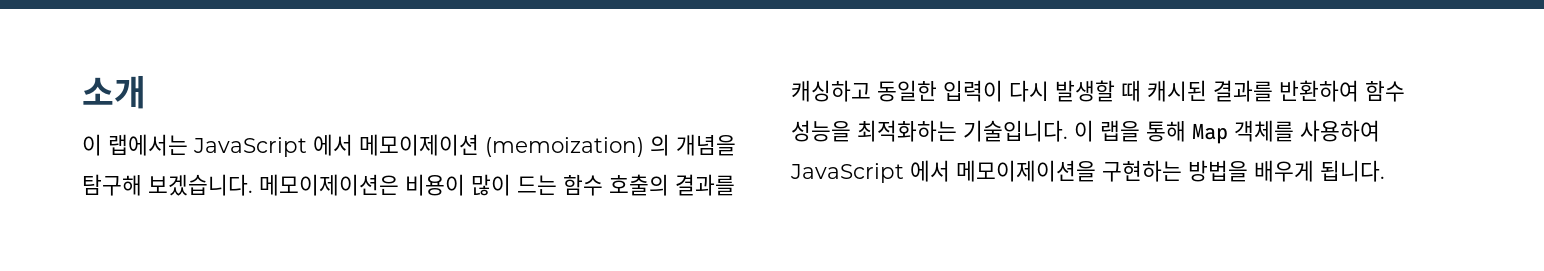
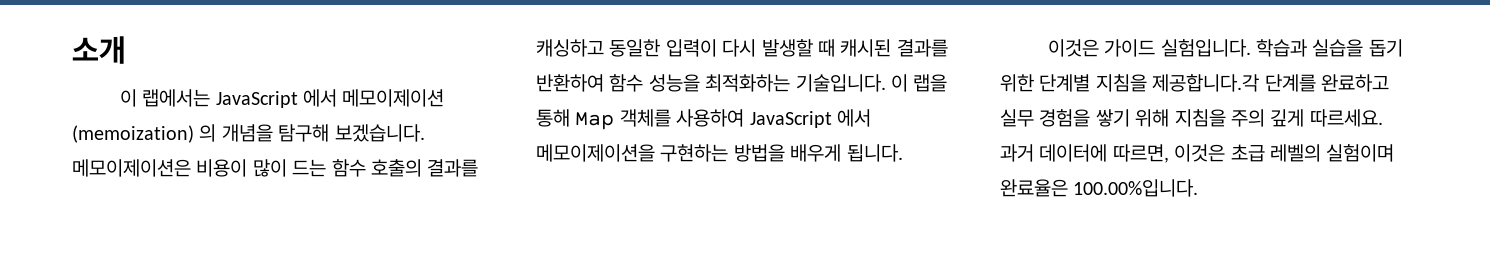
+ 이것은 가이드 실험입니다. 학습과 실습을 돕기 위한 단계별 지침을 제공합니다.각 단계를 완료하고 실무 경험을 쌓기 위해 지침을 주의 깊게 따르세요. 과거 데이터에 따르면, 이것은 초급 레벨의 실험이며 완료율은 100.00%입니다.

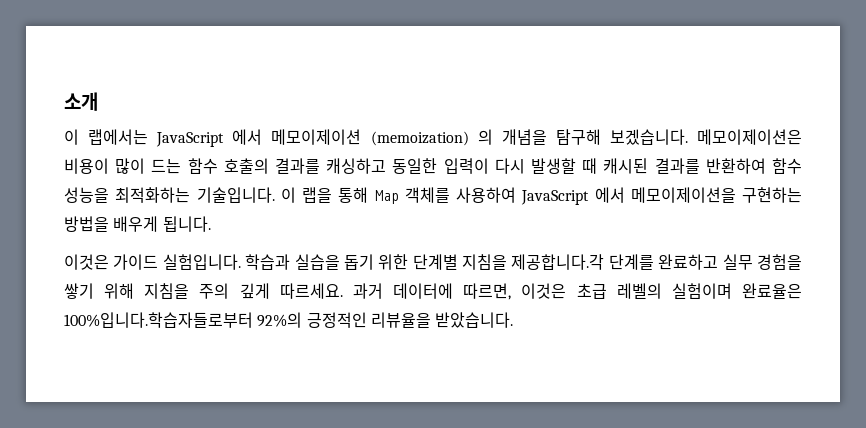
- 과거 데이터에 따르면, 이것은 초급 레벨의 실험이며 완료율은 100.00%입니다.
+ 과거 데이터에 따르면, 이것은 초급 레벨의 실험이며 완료율은 100%입니다.학습자들로부터 92%의 긍정적인 리뷰율을 받았습니다.

